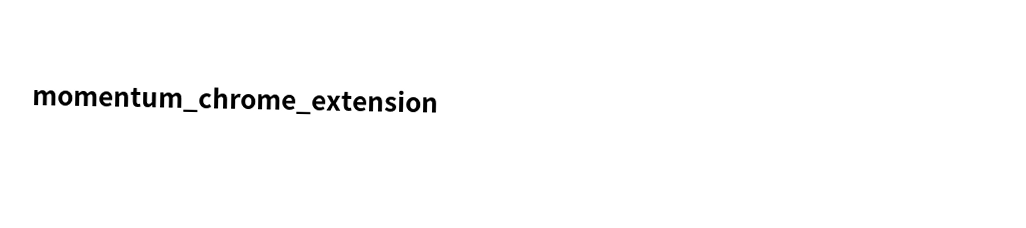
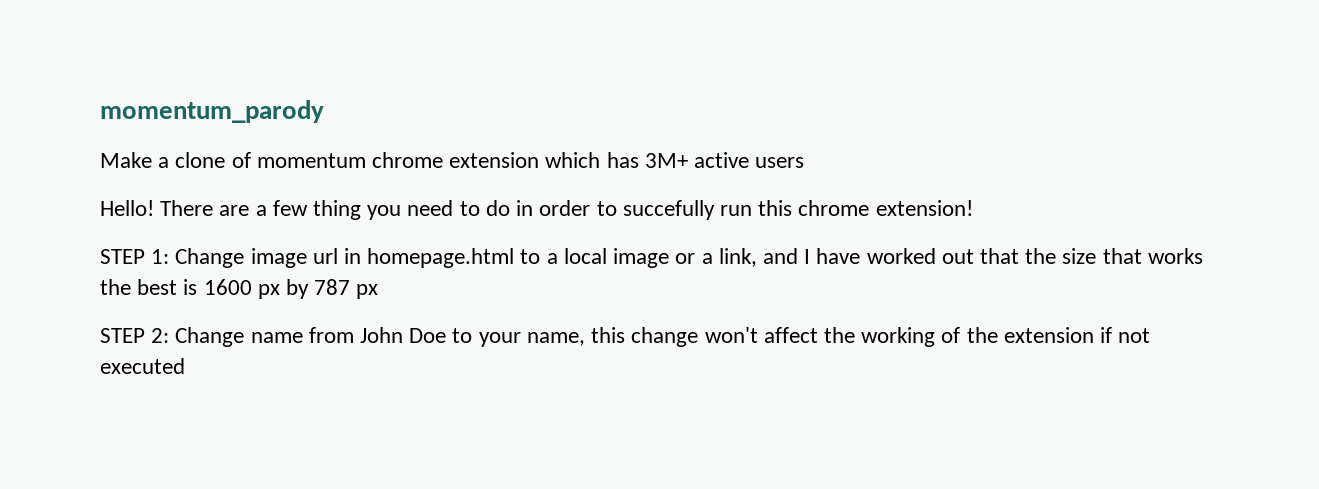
- momentum_chrome_extension
+ momentum_parody
+ Make a clone of momentum chrome extension which has 3M+ active users
+ Hello! There are a few thing you need to do in order to succefully run this chrome extension!
+ STEP 1: Change image url in homepage.html to a local image or a link, and I have worked out that the size that works the best is 1600 px by 787 px
+ STEP 2: Change name from John Doe to your name, this change won't affect the working of the extension if not executed

